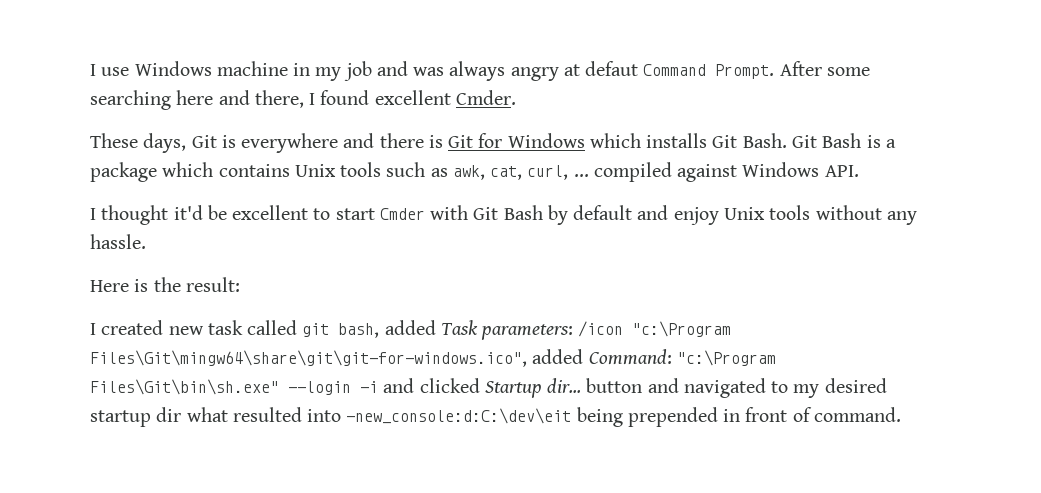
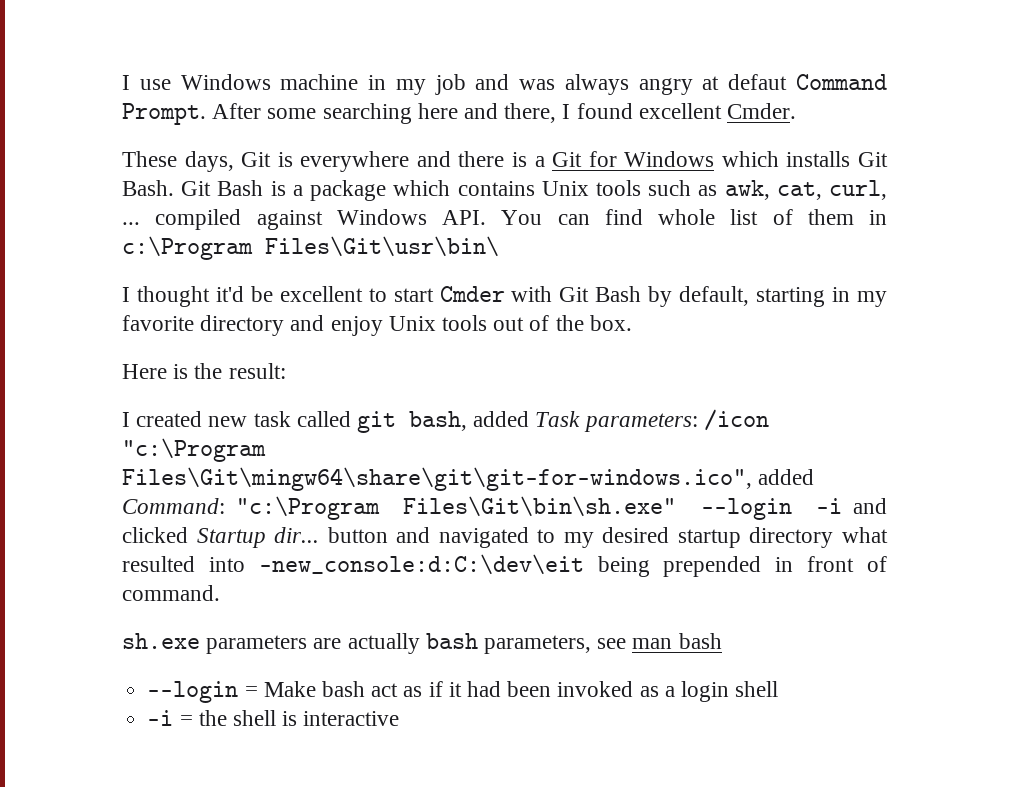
- These days, Git is everywhere and there is Git for Windows which installs Git Bash.
+ These days, Git is everywhere and there is a Git for Windows which installs Git Bash.
- Git Bash is a package which contains Unix tools such as awk, cat, curl, ... compiled against Windows API.
+ Git Bash is a package which contains Unix tools such as awk, cat, curl, ... compiled against Windows API. You can find whole list of them in c:\Program Files\Git\usr\bin\
- I thought it'd be excellent to start Cmder with Git Bash by default and enjoy Unix tools without any hassle.
+ I thought it'd be excellent to start Cmder with Git Bash by default, starting in my favorite directory and enjoy Unix tools out of the box.
- I created new task called git bash, added Task parameters: /icon "c:\Program Files\Git\mingw64\share\git\git-for-windows.ico", added Command: "c:\Program Files\Git\bin\sh.exe" --login -i and clicked Startup dir... button and navigated to my desired startup dir what resulted into -new_console:d:C:\dev\eit being prepended in front of command.
+ I created new task called git bash, added Task parameters: /icon "c:\Program Files\Git\mingw64\share\git\git-for-windows.ico", added Command: "c:\Program Files\Git\bin\sh.exe" --login -i and clicked Startup dir... button and navigated to my desired startup directory what resulted into -new_console:d:C:\dev\eit being prepended in front of command.
+ sh.exe parameters are actually bash parameters, see man bash
+ --login = Make bash act as if it had been invoked as a login shell
+ -i = the shell is interactive

